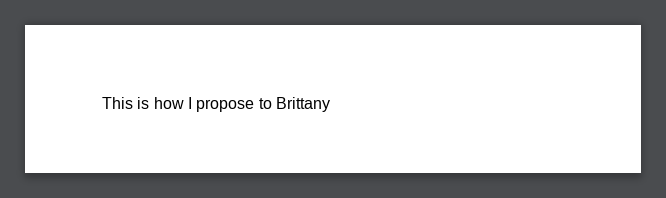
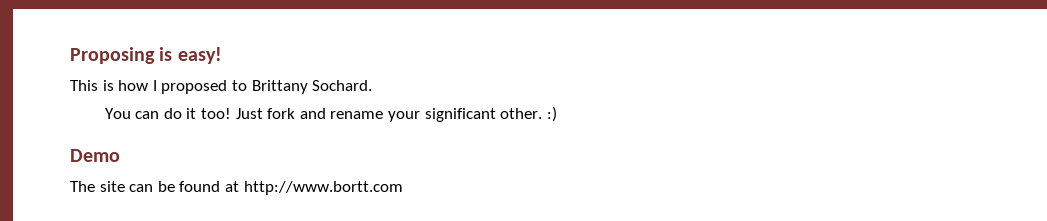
+ Proposing is easy!
- This is how I propose to Brittany
+ This is how I proposed to Brittany Sochard.
+ You can do it too! Just fork and rename your significant other. :)
+ Demo
+ The site can be found at http://www.bortt.com

